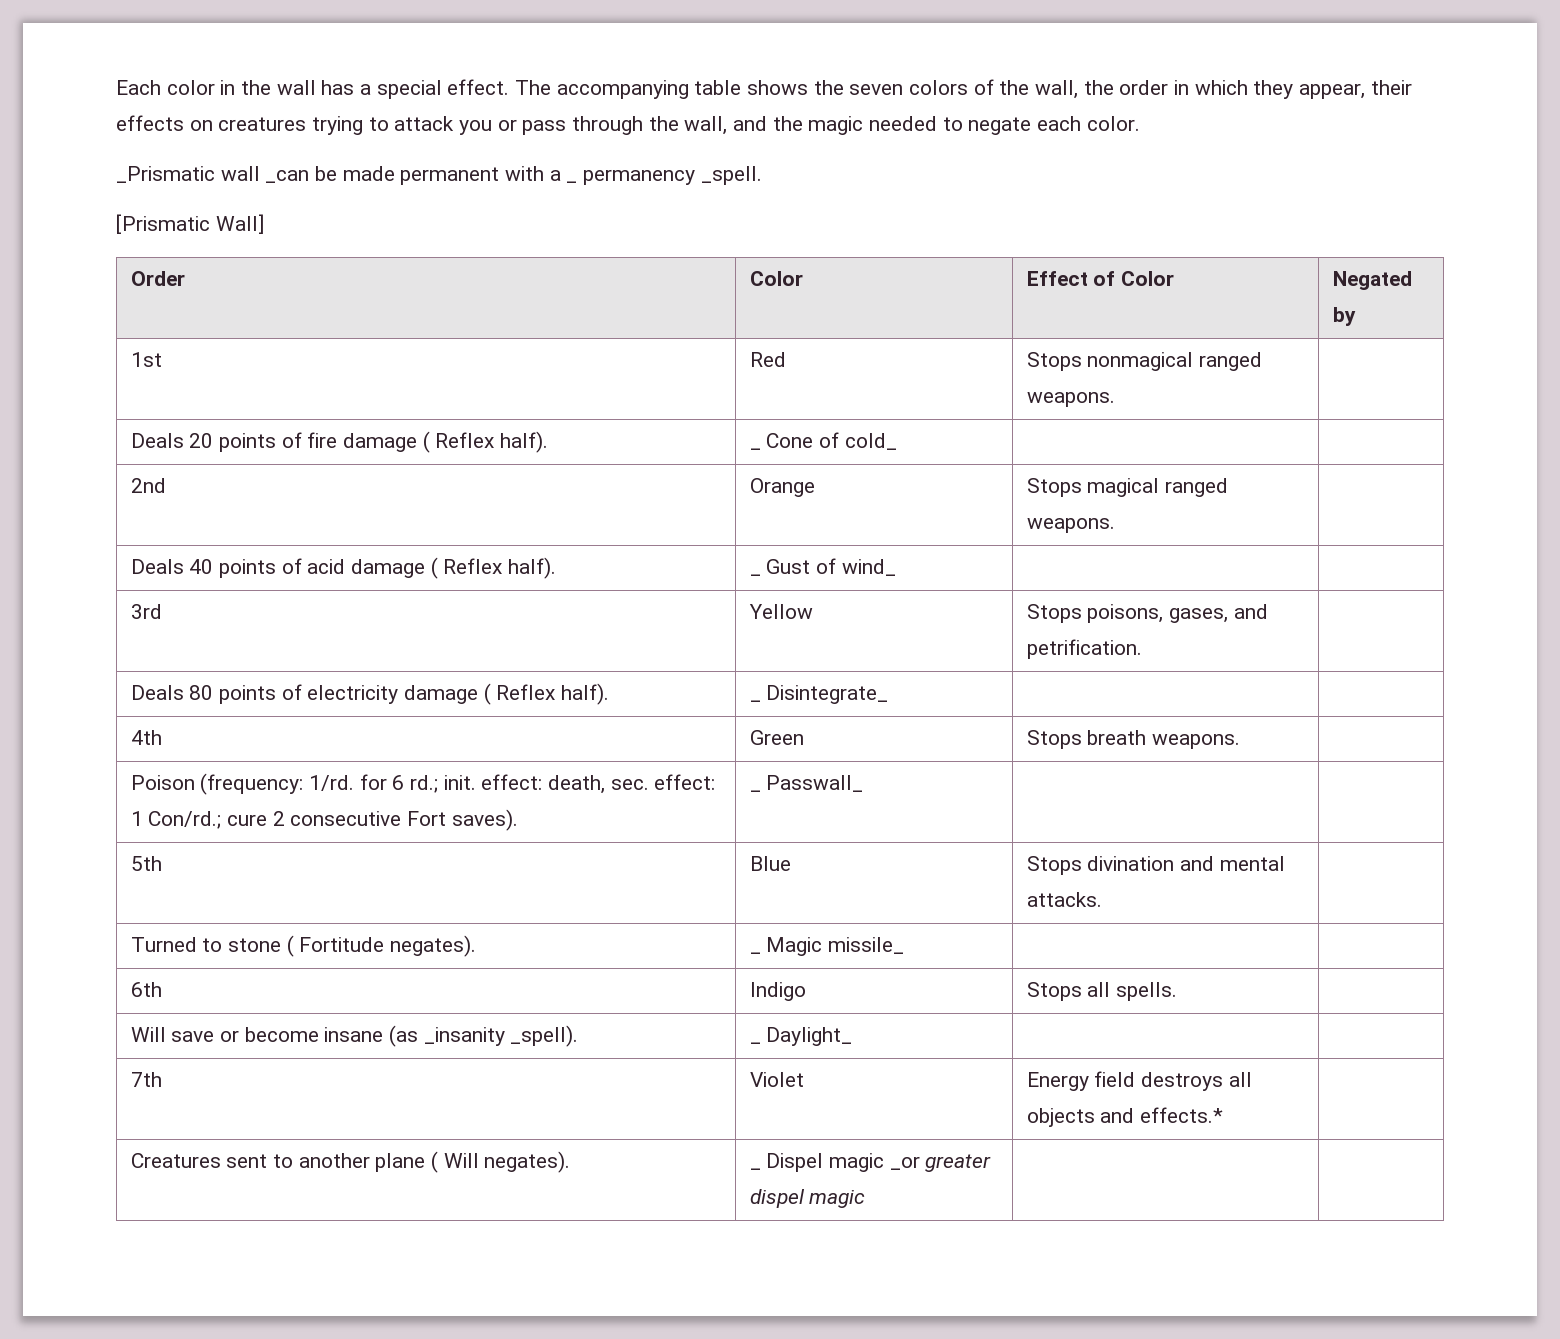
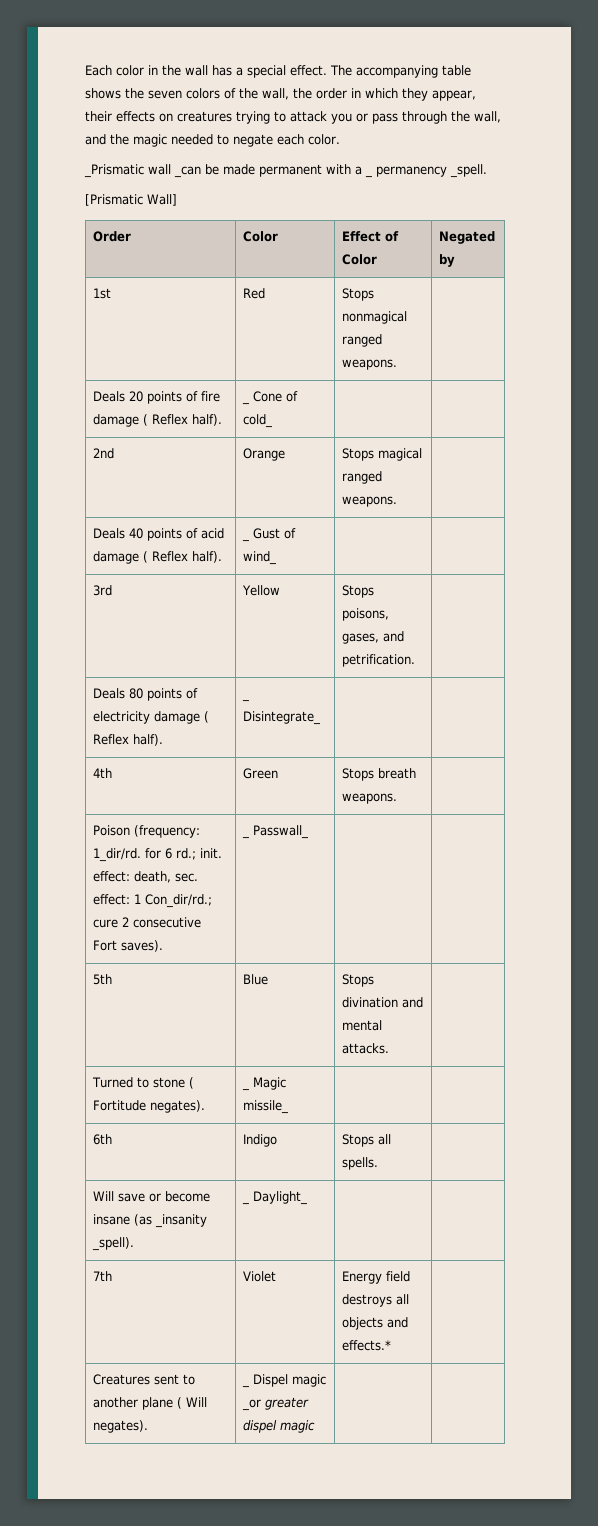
- Poison (frequency: 1/rd. for 6 rd.; init. effect: death, sec. effect: 1 Con/rd.; cure 2 consecutive Fort saves). | _ Passwall_ | |
+ Poison (frequency: 1_dir/rd. for 6 rd.; init. effect: death, sec. effect: 1 Con_dir/rd.; cure 2 consecutive Fort saves). | _ Passwall_ | |

